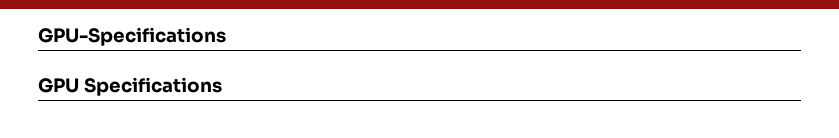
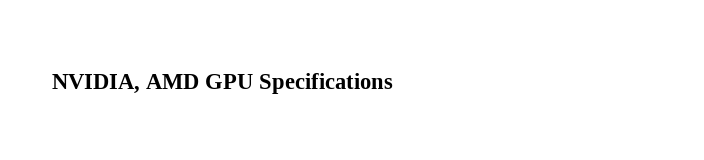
- GPU-Specifications
- GPU Specifications
+ NVIDIA, AMD GPU Specifications

